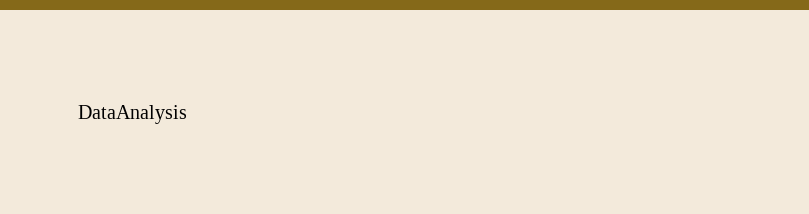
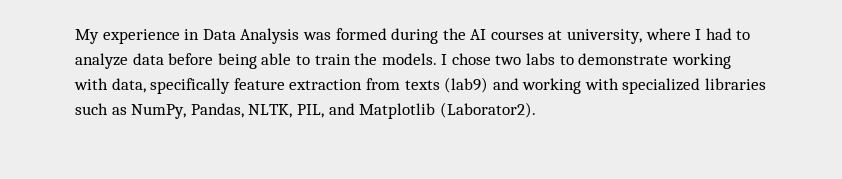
- DataAnalysis
+ My experience in Data Analysis was formed during the AI courses at university, where I had to analyze data before being able to train the models. I chose two labs to demonstrate working with data, specifically feature extraction from texts (lab9) and working with specialized libraries such as NumPy, Pandas, NLTK, PIL, and Matplotlib (Laborator2).

